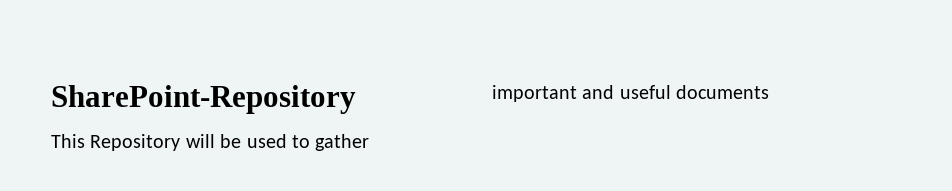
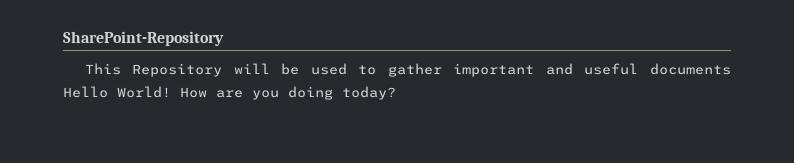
- This Repository will be used to gather important and useful documents
+ This Repository will be used to gather important and useful documents Hello World! How are you doing today?

